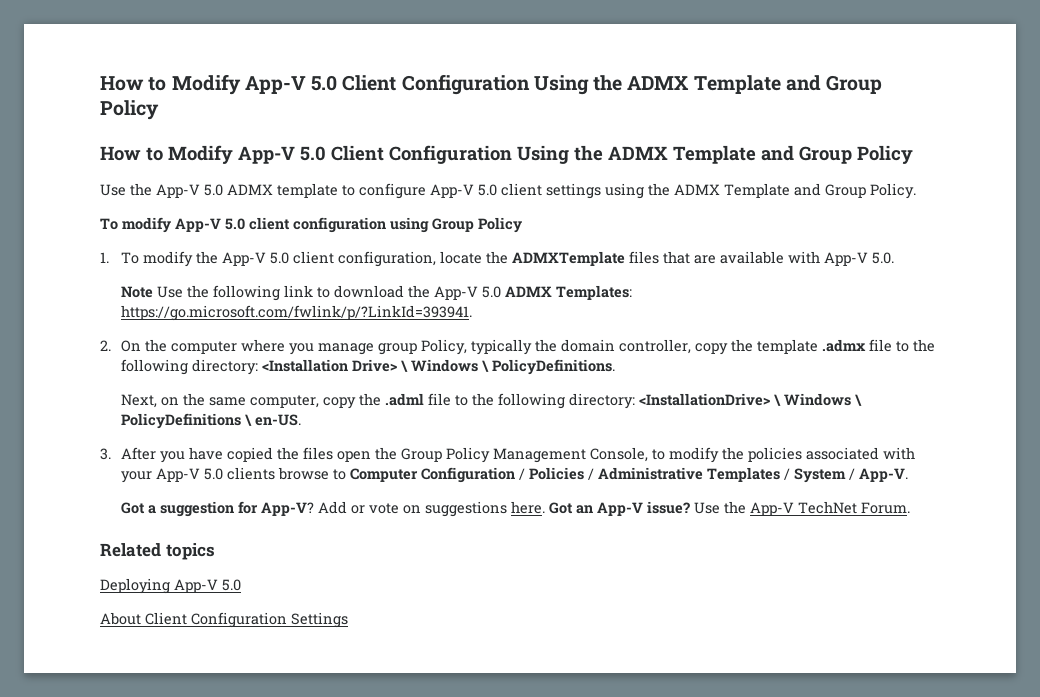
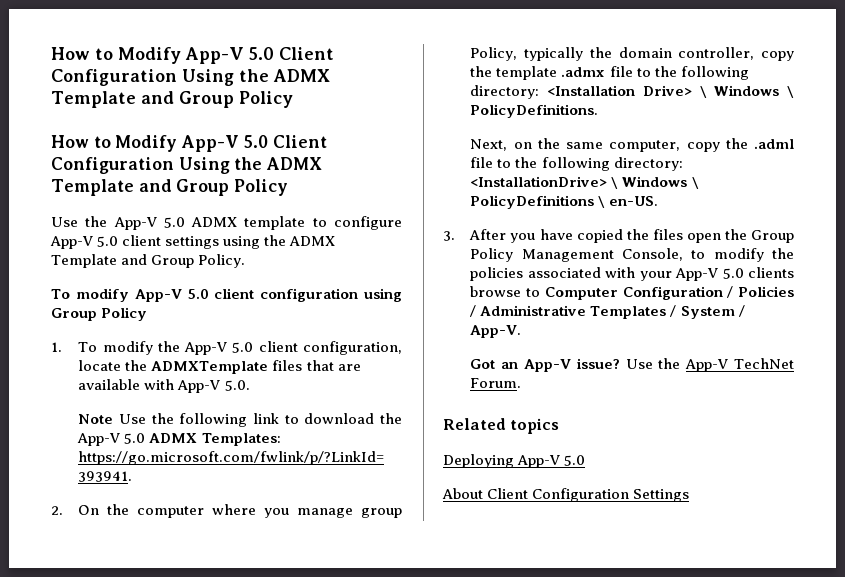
- Got a suggestion for App-V? Add or vote on suggestions here. Got an App-V issue?
+ Got an App-V issue?

